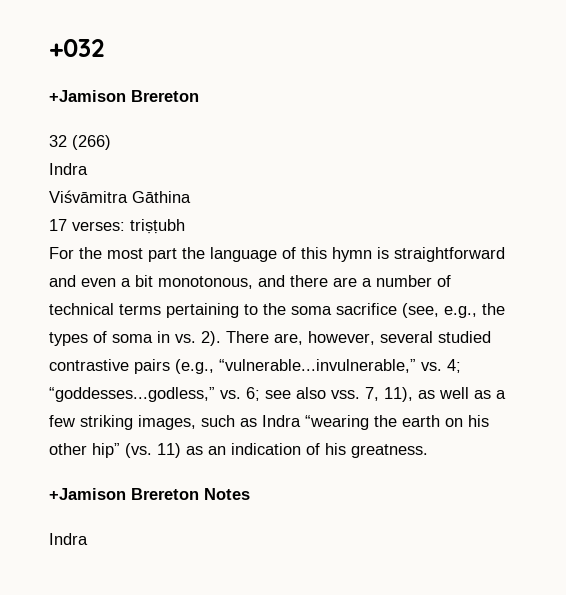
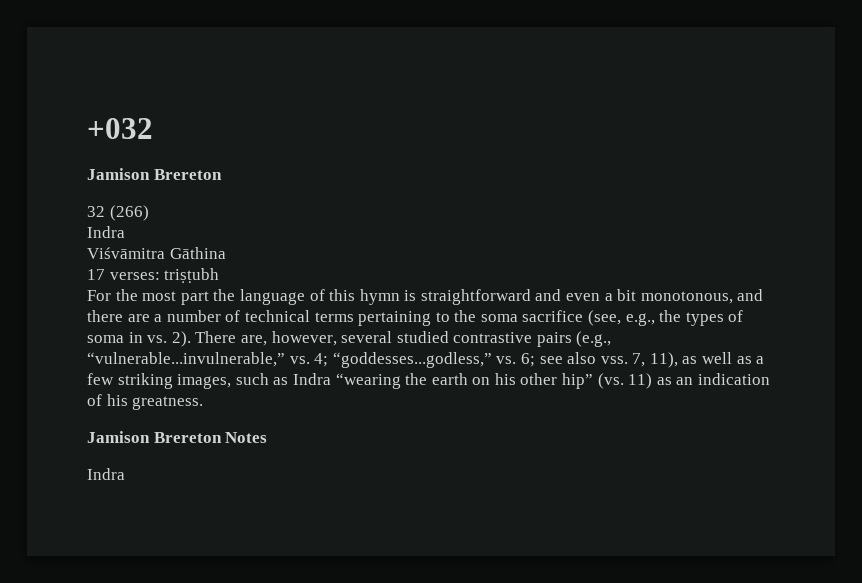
  +032
- +Jamison Brereton
+ Jamison Brereton
- +Jamison Brereton Notes
+ Jamison Brereton Notes

